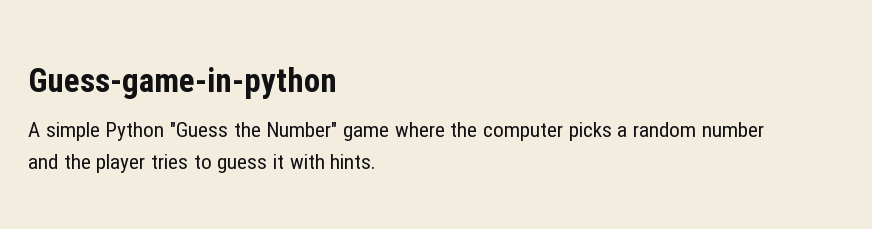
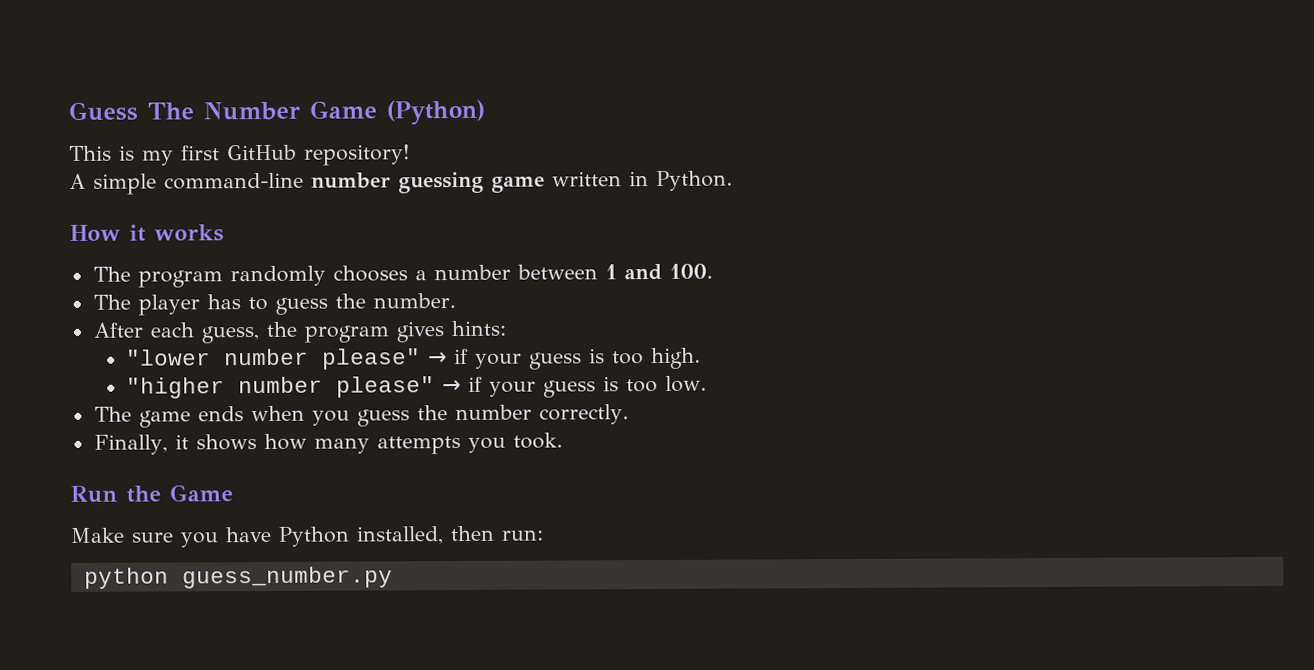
- Guess-game-in-python
- A simple Python "Guess the Number" game where the computer picks a random number and the player tries to guess it with hints.
+ Guess The Number Game (Python)
+ This is my first GitHub repository!
+ A simple command-line number guessing game written in Python.
+ How it works
+ The program randomly chooses a number between 1 and 100.
+ The player has to guess the number.
+ After each guess, the program gives hints:
+ "lower number please" → if your guess is too high.
+ "higher number please" → if your guess is too low.
+ The game ends when you guess the number correctly.
+ Finally, it shows how many attempts you took.
+ Run the Game
+ Make sure you have Python installed, then run:
+ python guess_number.py

